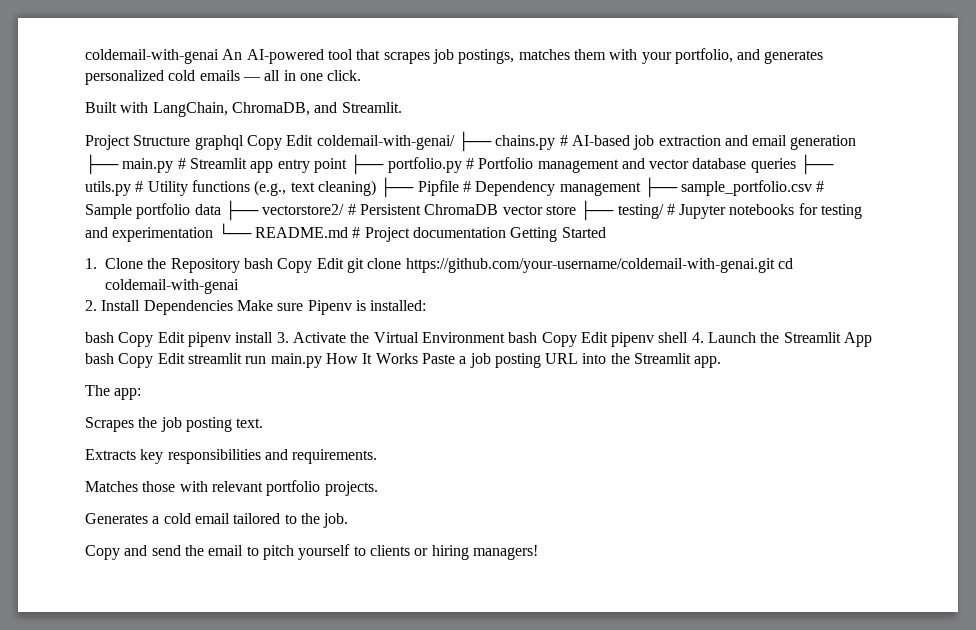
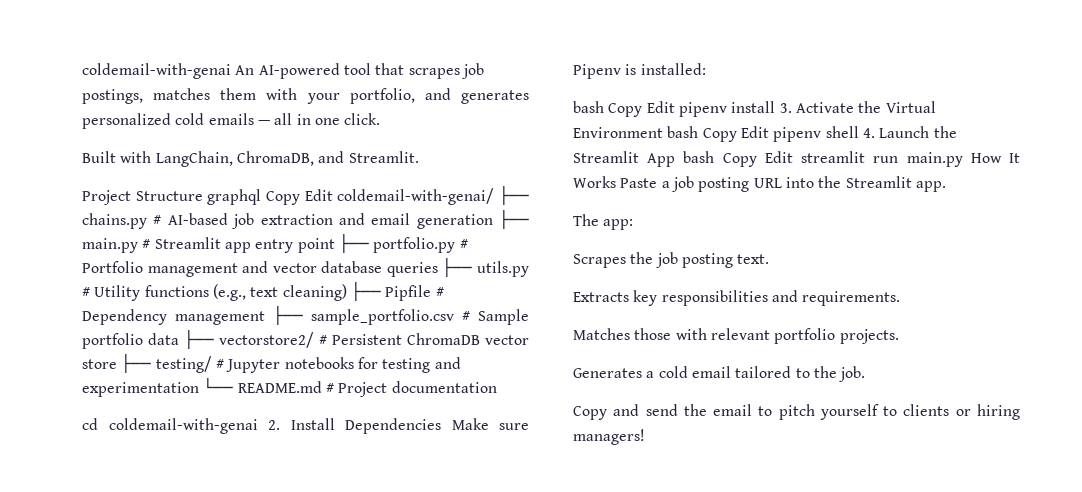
- Project Structure graphql Copy Edit coldemail-with-genai/ ├── chains.py # AI-based job extraction and email generation ├── main.py # Streamlit app entry point ├── portfolio.py # Portfolio management and vector database queries ├── utils.py # Utility functions (e.g., text cleaning) ├── Pipfile # Dependency management ├── sample_portfolio.csv # Sample portfolio data ├── vectorstore2/ # Persistent ChromaDB vector store ├── testing/ # Jupyter notebooks for testing and experimentation └── README.md # Project documentation Getting Started
- 1. Clone the Repository bash Copy Edit git clone https://github.com/your-username/coldemail-with-genai.git cd coldemail-with-genai
- 2. Install Dependencies Make sure Pipenv is installed:
+ Project Structure graphql Copy Edit coldemail-with-genai/ ├── chains.py # AI-based job extraction and email generation ├── main.py # Streamlit app entry point ├── portfolio.py # Portfolio management and vector database queries ├── utils.py # Utility functions (e.g., text cleaning) ├── Pipfile # Dependency management ├── sample_portfolio.csv # Sample portfolio data ├── vectorstore2/ # Persistent ChromaDB vector store ├── testing/ # Jupyter notebooks for testing and experimentation └── README.md # Project documentation
+ cd coldemail-with-genai 2. Install Dependencies Make sure Pipenv is installed:

